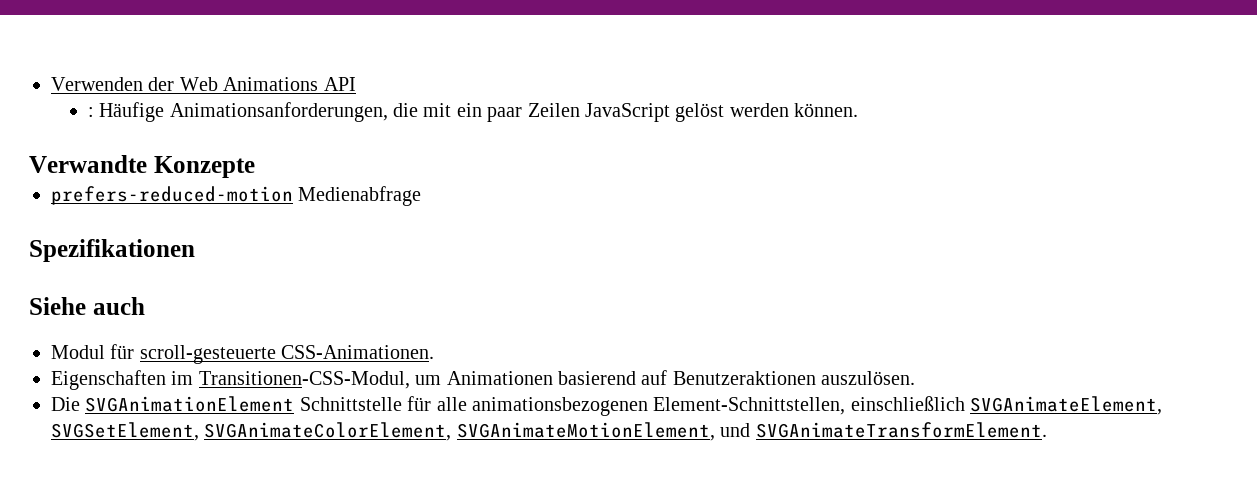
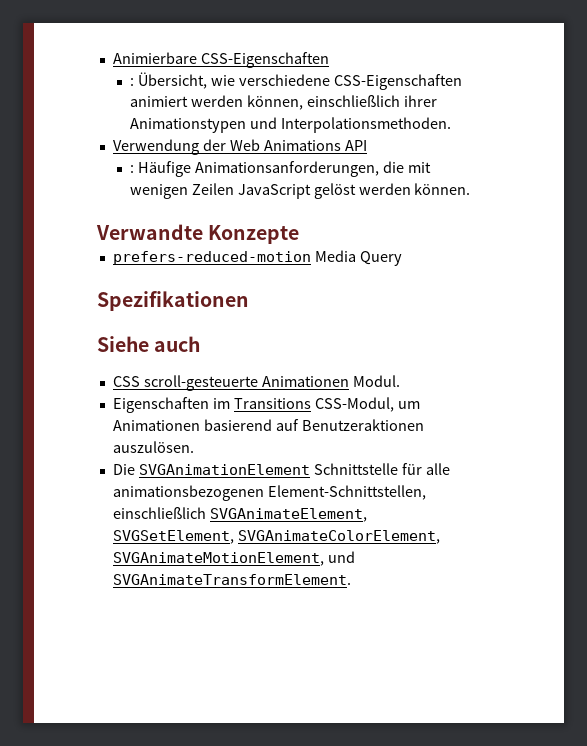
- Verwenden der Web Animations API
+ Animierbare CSS-Eigenschaften
+ : Übersicht, wie verschiedene CSS-Eigenschaften animiert werden können, einschließlich ihrer Animationstypen und Interpolationsmethoden.
+ Verwendung der Web Animations API
- : Häufige Animationsanforderungen, die mit ein paar Zeilen JavaScript gelöst werden können.
+ : Häufige Animationsanforderungen, die mit wenigen Zeilen JavaScript gelöst werden können.
- prefers-reduced-motion Medienabfrage
+ prefers-reduced-motion Media Query
- Modul für scroll-gesteuerte CSS-Animationen.
+ CSS scroll-gesteuerte Animationen Modul.
- Eigenschaften im Transitionen-CSS-Modul, um Animationen basierend auf Benutzeraktionen auszulösen.
+ Eigenschaften im Transitions CSS-Modul, um Animationen basierend auf Benutzeraktionen auszulösen.

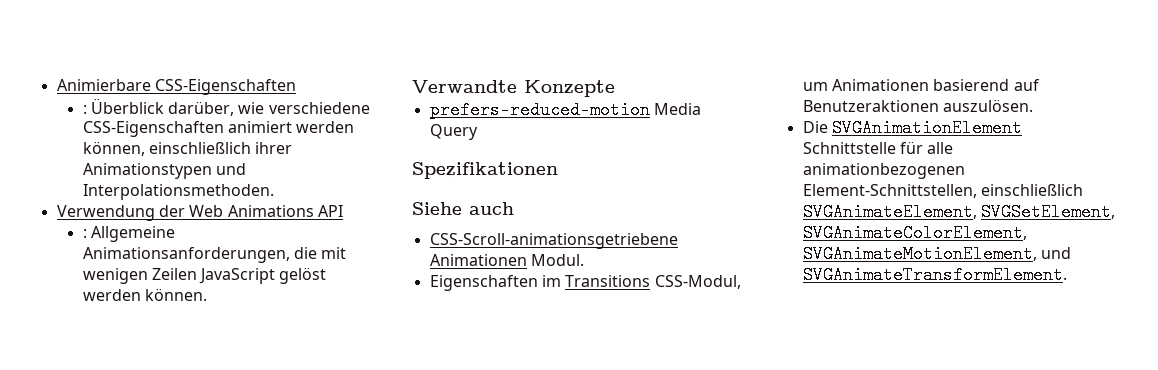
- : Übersicht, wie verschiedene CSS-Eigenschaften animiert werden können, einschließlich ihrer Animationstypen und Interpolationsmethoden.
+ : Überblick darüber, wie verschiedene CSS-Eigenschaften animiert werden können, einschließlich ihrer Animationstypen und Interpolationsmethoden.
- : Häufige Animationsanforderungen, die mit wenigen Zeilen JavaScript gelöst werden können.
+ : Allgemeine Animationsanforderungen, die mit wenigen Zeilen JavaScript gelöst werden können.
- CSS scroll-gesteuerte Animationen Modul.
+ CSS-Scroll-animationsgetriebene Animationen Modul.
- Die SVGAnimationElement Schnittstelle für alle animationsbezogenen Element-Schnittstellen, einschließlich SVGAnimateElement, SVGSetElement, SVGAnimateColorElement, SVGAnimateMotionElement, und SVGAnimateTransformElement.
+ Die SVGAnimationElement Schnittstelle für alle animationbezogenen Element-Schnittstellen, einschließlich SVGAnimateElement, SVGSetElement, SVGAnimateColorElement, SVGAnimateMotionElement, und SVGAnimateTransformElement.

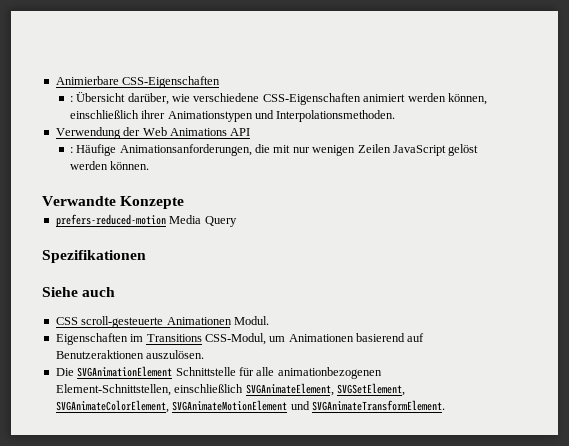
- : Überblick darüber, wie verschiedene CSS-Eigenschaften animiert werden können, einschließlich ihrer Animationstypen und Interpolationsmethoden.
+ : Übersicht darüber, wie verschiedene CSS-Eigenschaften animiert werden können, einschließlich ihrer Animationstypen und Interpolationsmethoden.
- : Allgemeine Animationsanforderungen, die mit wenigen Zeilen JavaScript gelöst werden können.
+ : Häufige Animationsanforderungen, die mit nur wenigen Zeilen JavaScript gelöst werden können.
- CSS-Scroll-animationsgetriebene Animationen Modul.
+ CSS scroll-gesteuerte Animationen Modul.
- Die SVGAnimationElement Schnittstelle für alle animationbezogenen Element-Schnittstellen, einschließlich SVGAnimateElement, SVGSetElement, SVGAnimateColorElement, SVGAnimateMotionElement, und SVGAnimateTransformElement.
+ Die SVGAnimationElement Schnittstelle für alle animationbezogenen Element-Schnittstellen, einschließlich SVGAnimateElement, SVGSetElement, SVGAnimateColorElement, SVGAnimateMotionElement und SVGAnimateTransformElement.

